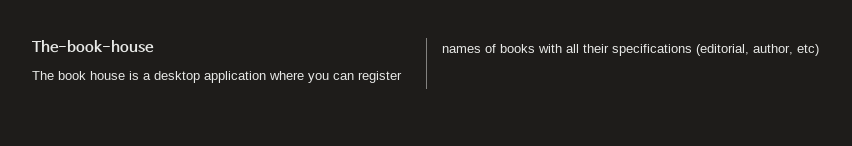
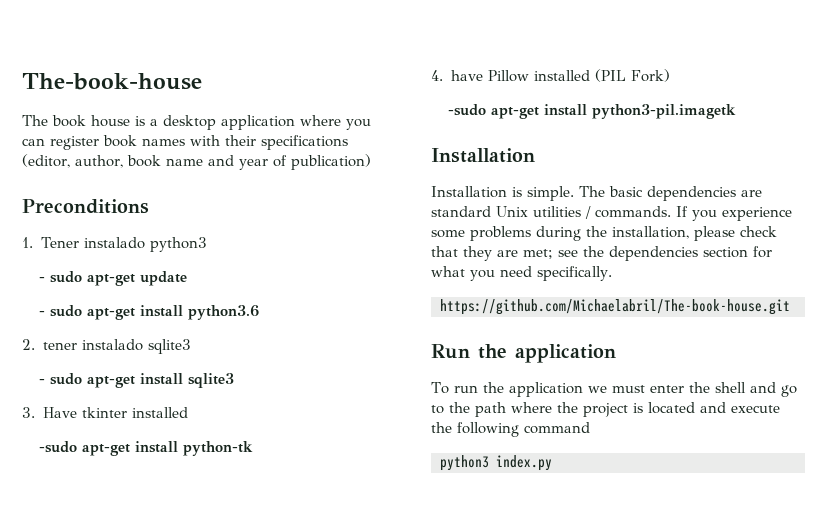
- The book house is a desktop application where you can register names of books with all their specifications (editorial, author, etc)
+ The book house is a desktop application where you can register book names with their specifications (editor, author, book name and year of publication)
+ Preconditions
+ 1. Tener instalado python3
+ - sudo apt-get update
+ - sudo apt-get install python3.6
+ 2. tener instalado sqlite3
+ - sudo apt-get install sqlite3
+ 3. Have tkinter installed
+ -sudo apt-get install python-tk
+ 4. have Pillow installed (PIL Fork)
+ -sudo apt-get install python3-pil.imagetk
+ Installation
+ Installation is simple. The basic dependencies are standard Unix utilities / commands. If you experience some problems during the installation, please check that they are met; see the dependencies section for what you need specifically.
+ https://github.com/Michaelabril/The-book-house.git
+ Run the application
+ To run the application we must enter the shell and go to the path where the project is located and execute the following command
+ python3 index.py

